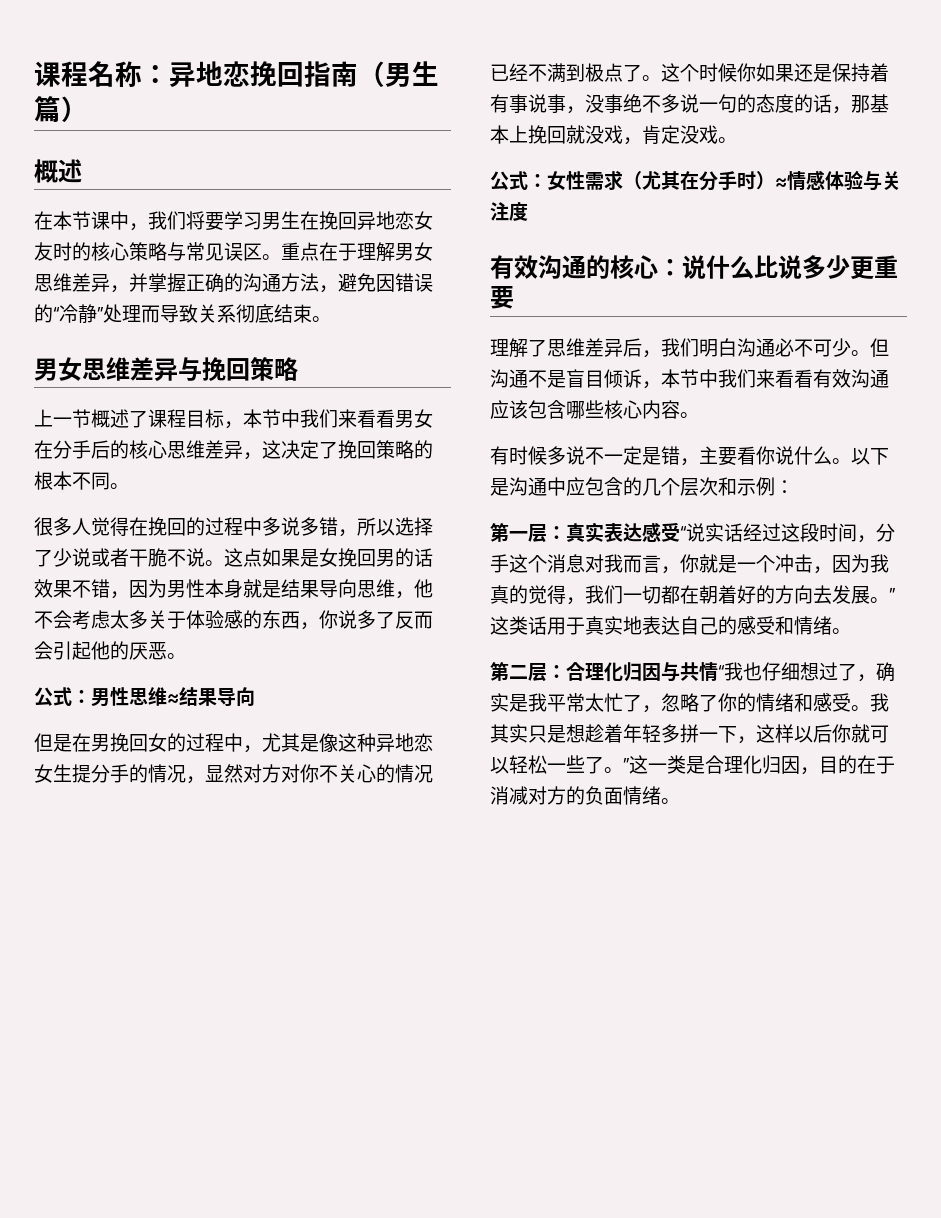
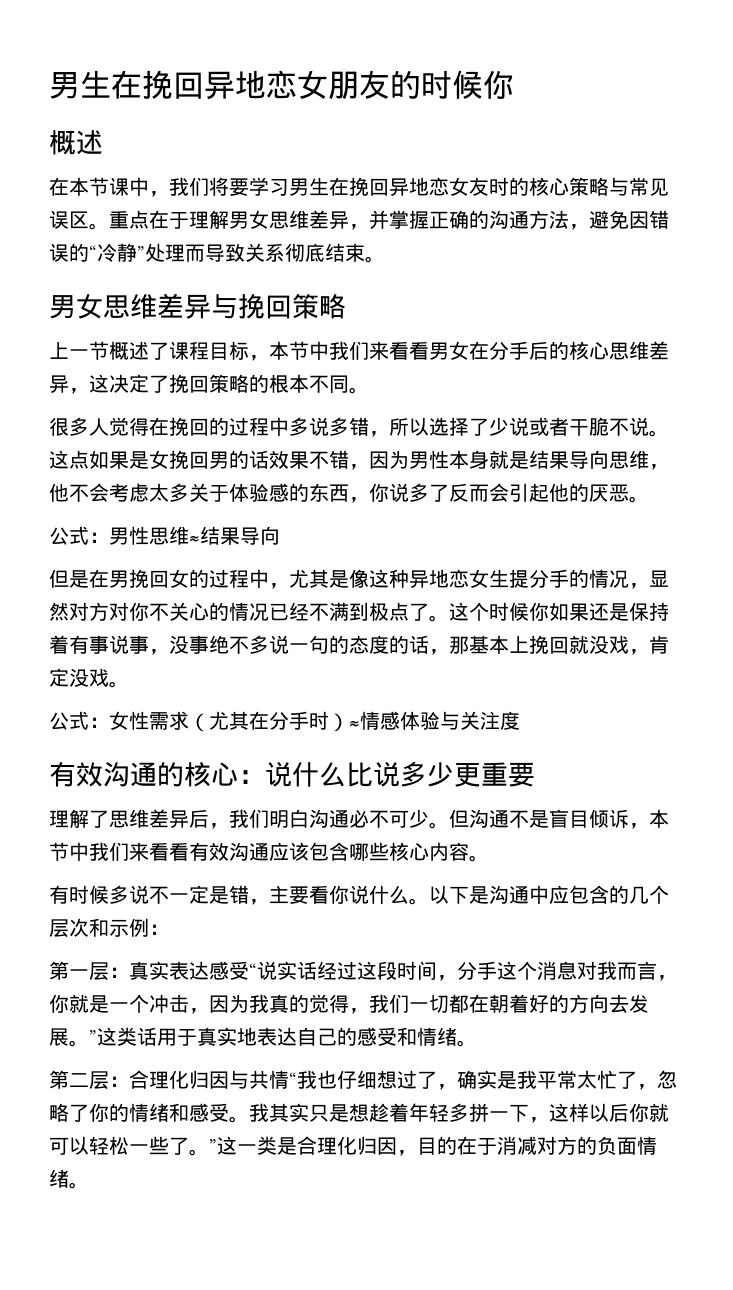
- 课程名称：异地恋挽回指南（男生篇）
+ 男生在挽回异地恋女朋友的时候你

